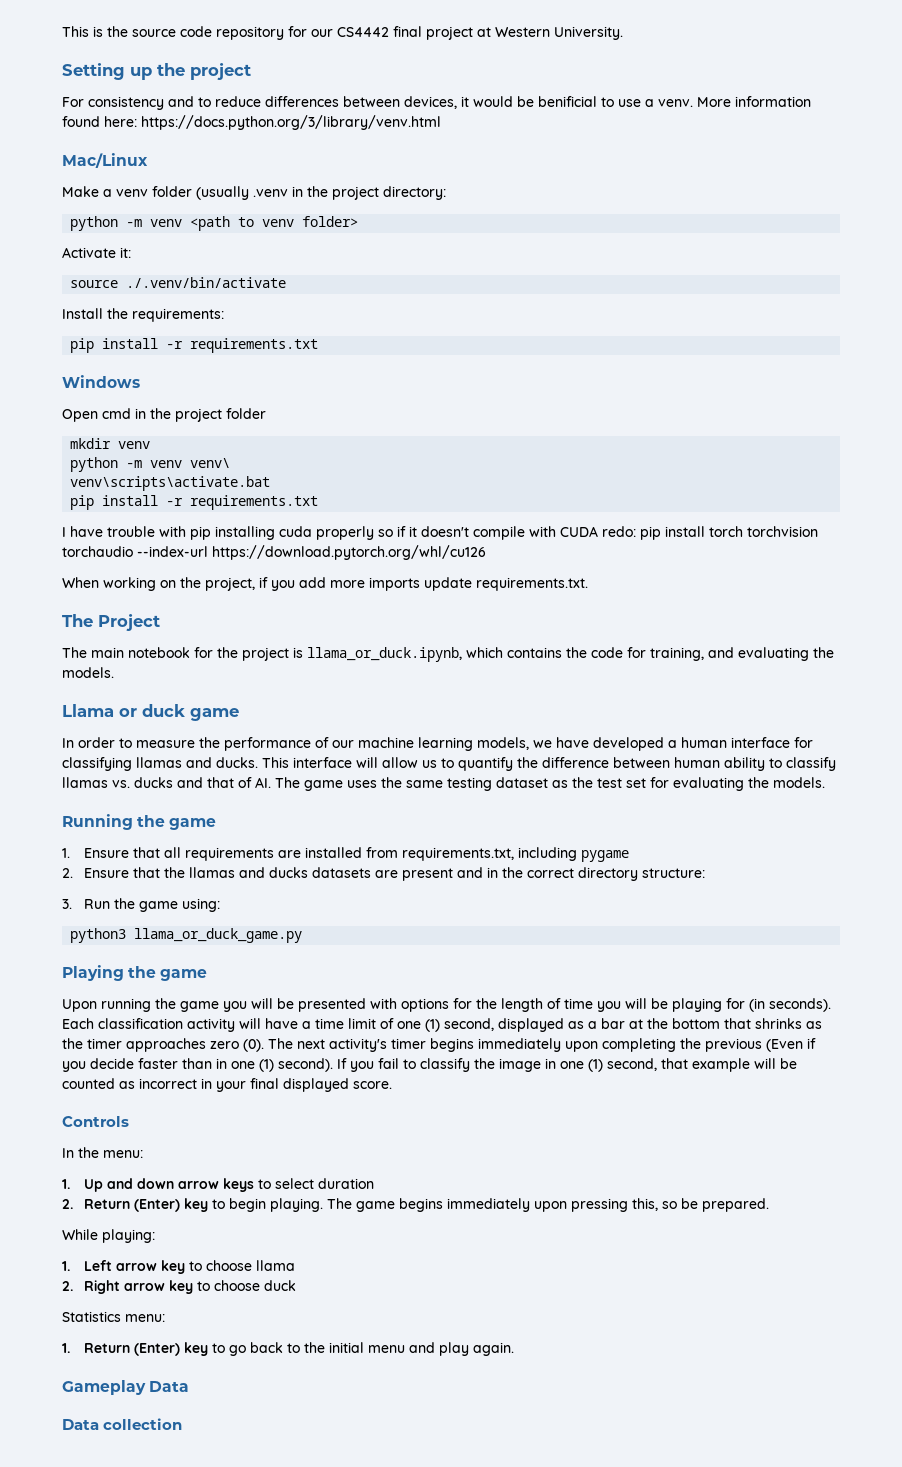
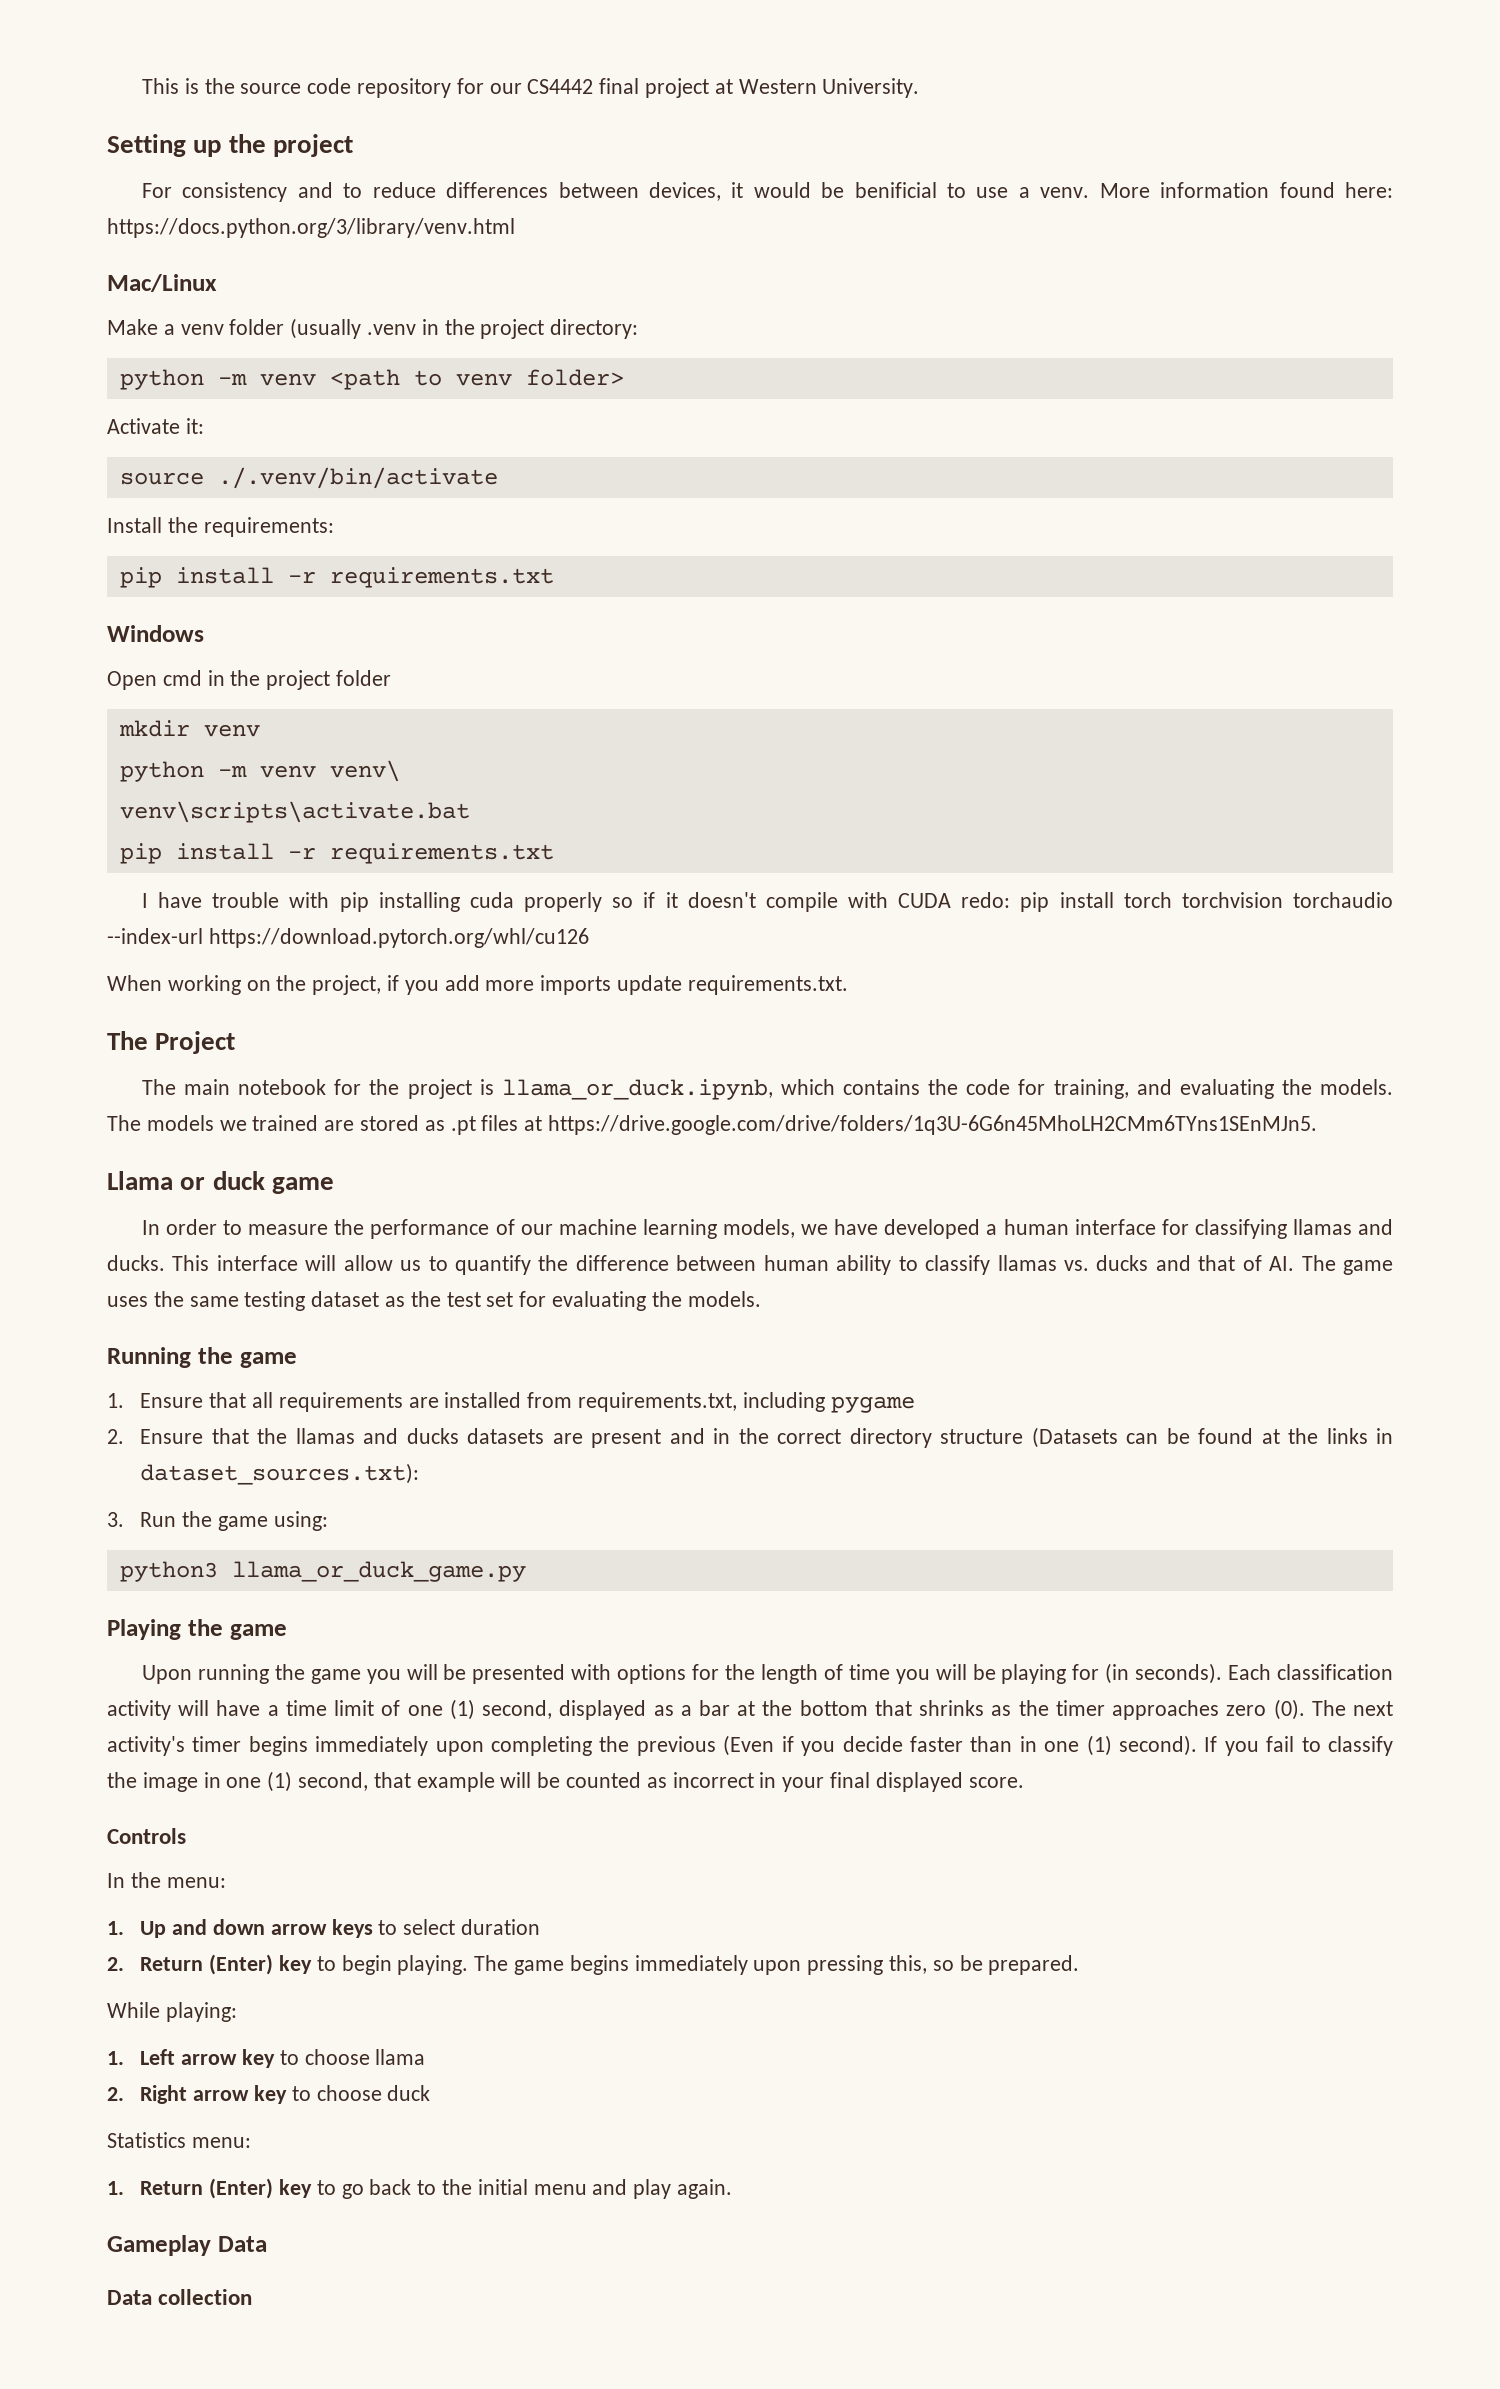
+ The models we trained are stored as .pt files at https://drive.google.com/drive/folders/1q3U-6G6n45MhoLH2CMm6TYns1SEnMJn5.
- 2. Ensure that the llamas and ducks datasets are present and in the correct directory structure:
+ 2. Ensure that the llamas and ducks datasets are present and in the correct directory structure (Datasets can be found at the links in dataset_sources.txt):

